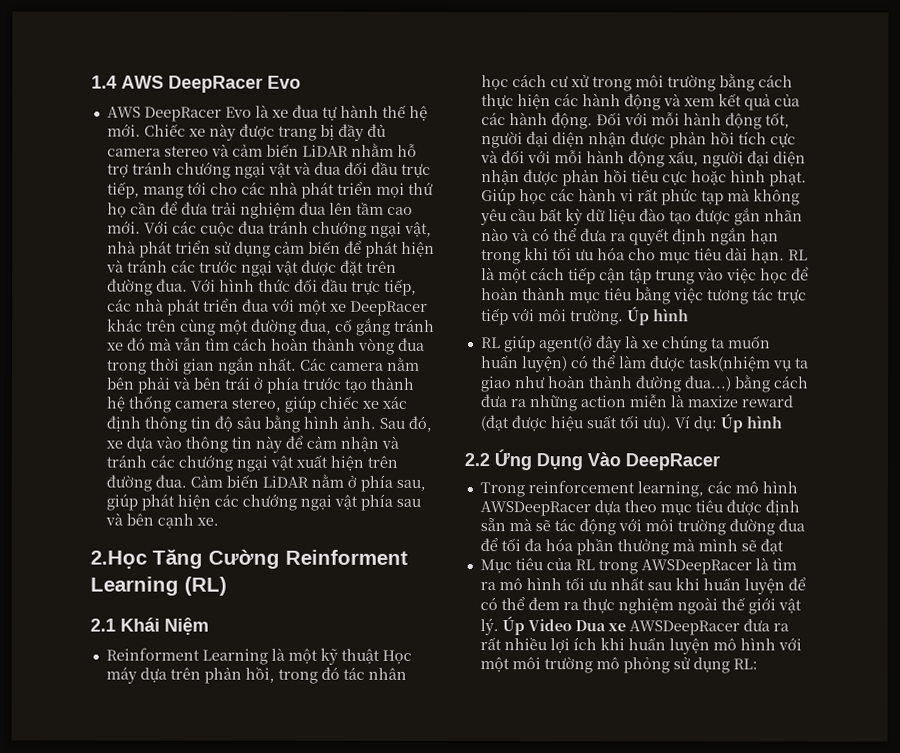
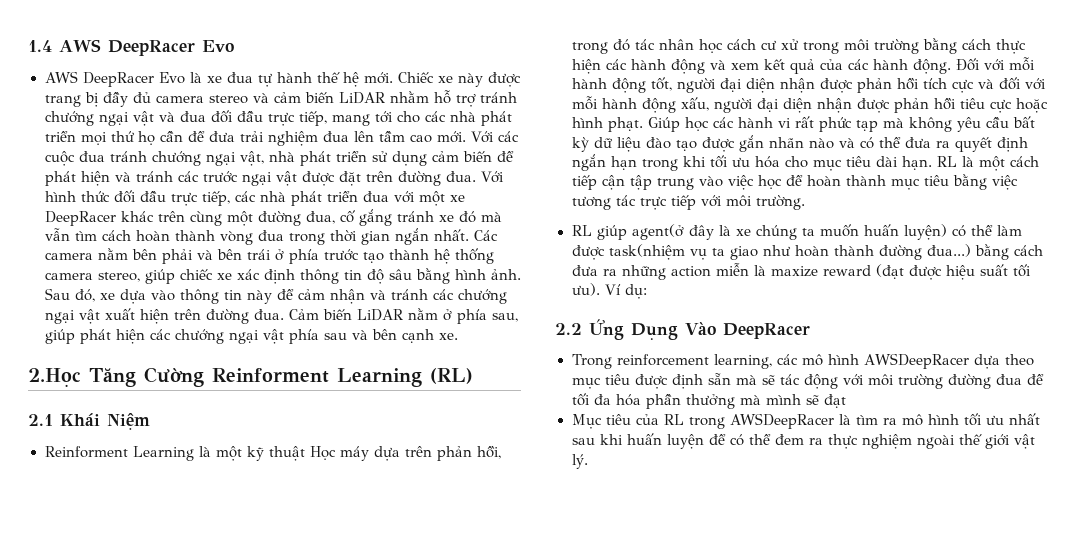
- RL là một cách tiếp cận tập trung vào việc học để hoàn thành mục tiêu bằng việc tương tác trực tiếp với môi trường. Úp hình
+ RL là một cách tiếp cận tập trung vào việc học để hoàn thành mục tiêu bằng việc tương tác trực tiếp với môi trường.
- Ví dụ: Úp hình
+ Ví dụ:
- Úp Video Dua xe AWSDeepRacer đưa ra rất nhiều lợi ích khi huấn luyện mô hình với một môi trường mô phỏng sử dụng RL:

